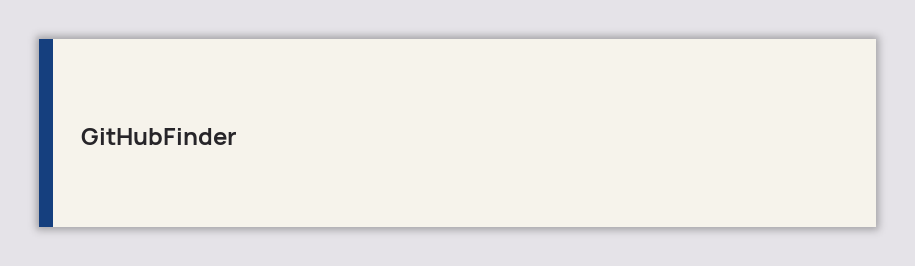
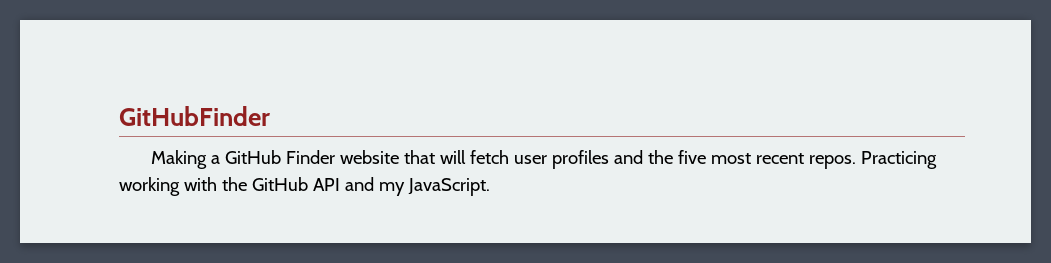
+ Making a GitHub Finder website that will fetch user profiles and the five most recent repos. Practicing working with the GitHub API and my JavaScript.

